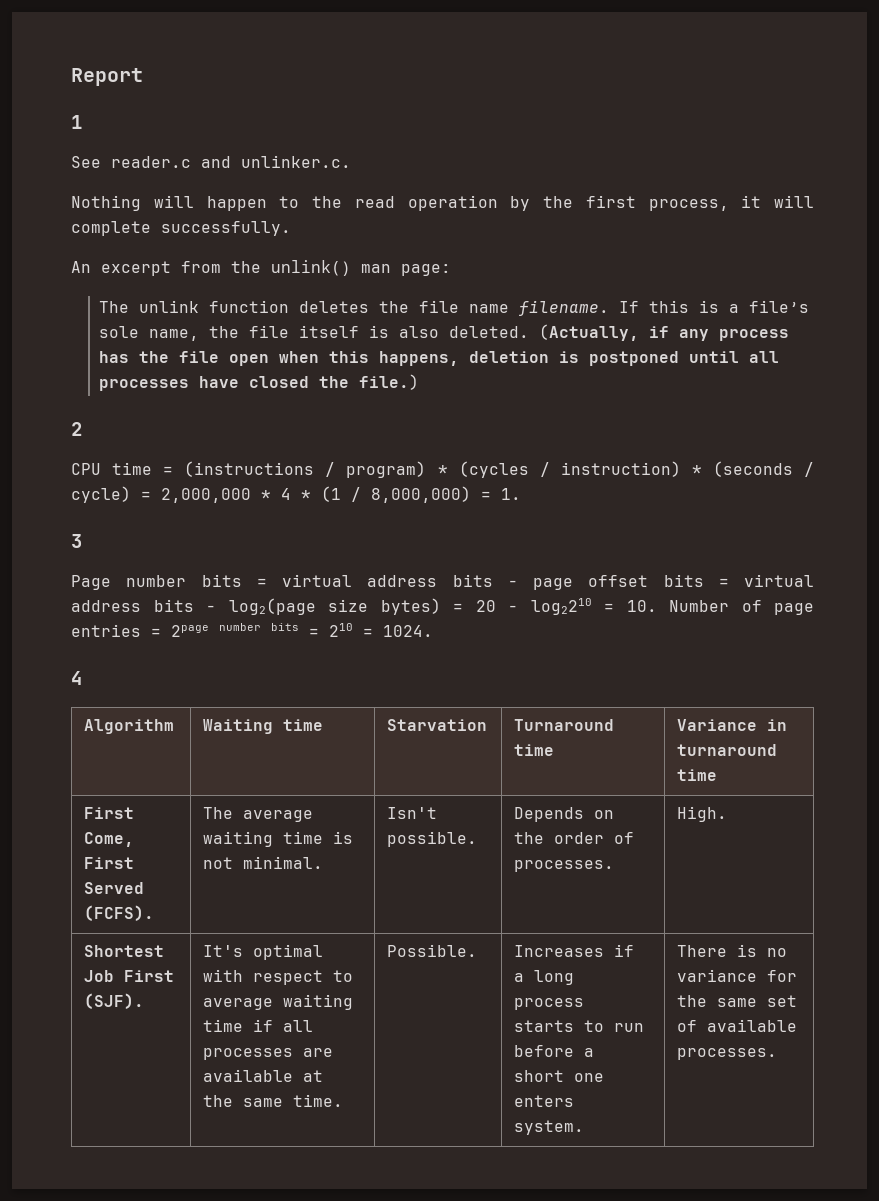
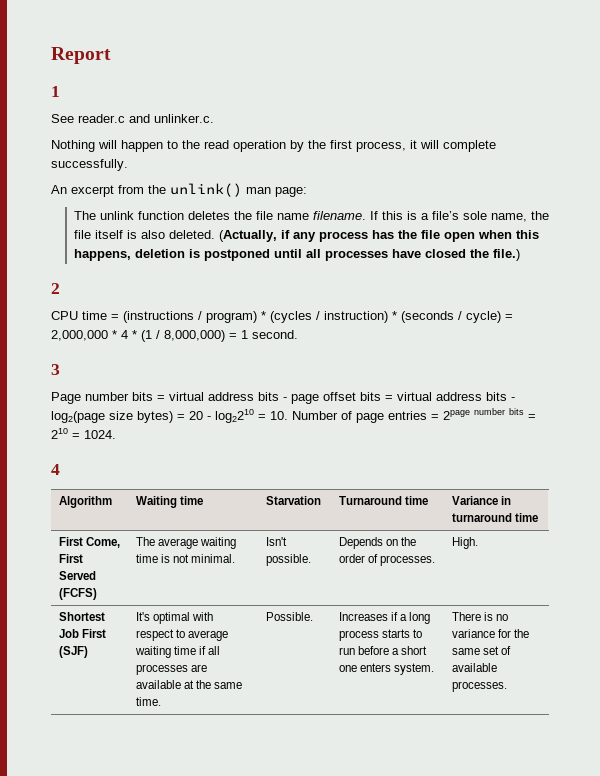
- CPU time = (instructions / program) * (cycles / instruction) * (seconds / cycle) = 2,000,000 * 4 * (1 / 8,000,000) = 1.
+ CPU time = (instructions / program) * (cycles / instruction) * (seconds / cycle) = 2,000,000 * 4 * (1 / 8,000,000) = 1 second.
- First Come, First Served (FCFS). | The average waiting time is not minimal. | Isn't possible. | Depends on the order of processes. | High.
+ First Come, First Served (FCFS) | The average waiting time is not minimal. | Isn't possible. | Depends on the order of processes. | High.
- Shortest Job First (SJF).
+ Shortest Job First (SJF)

